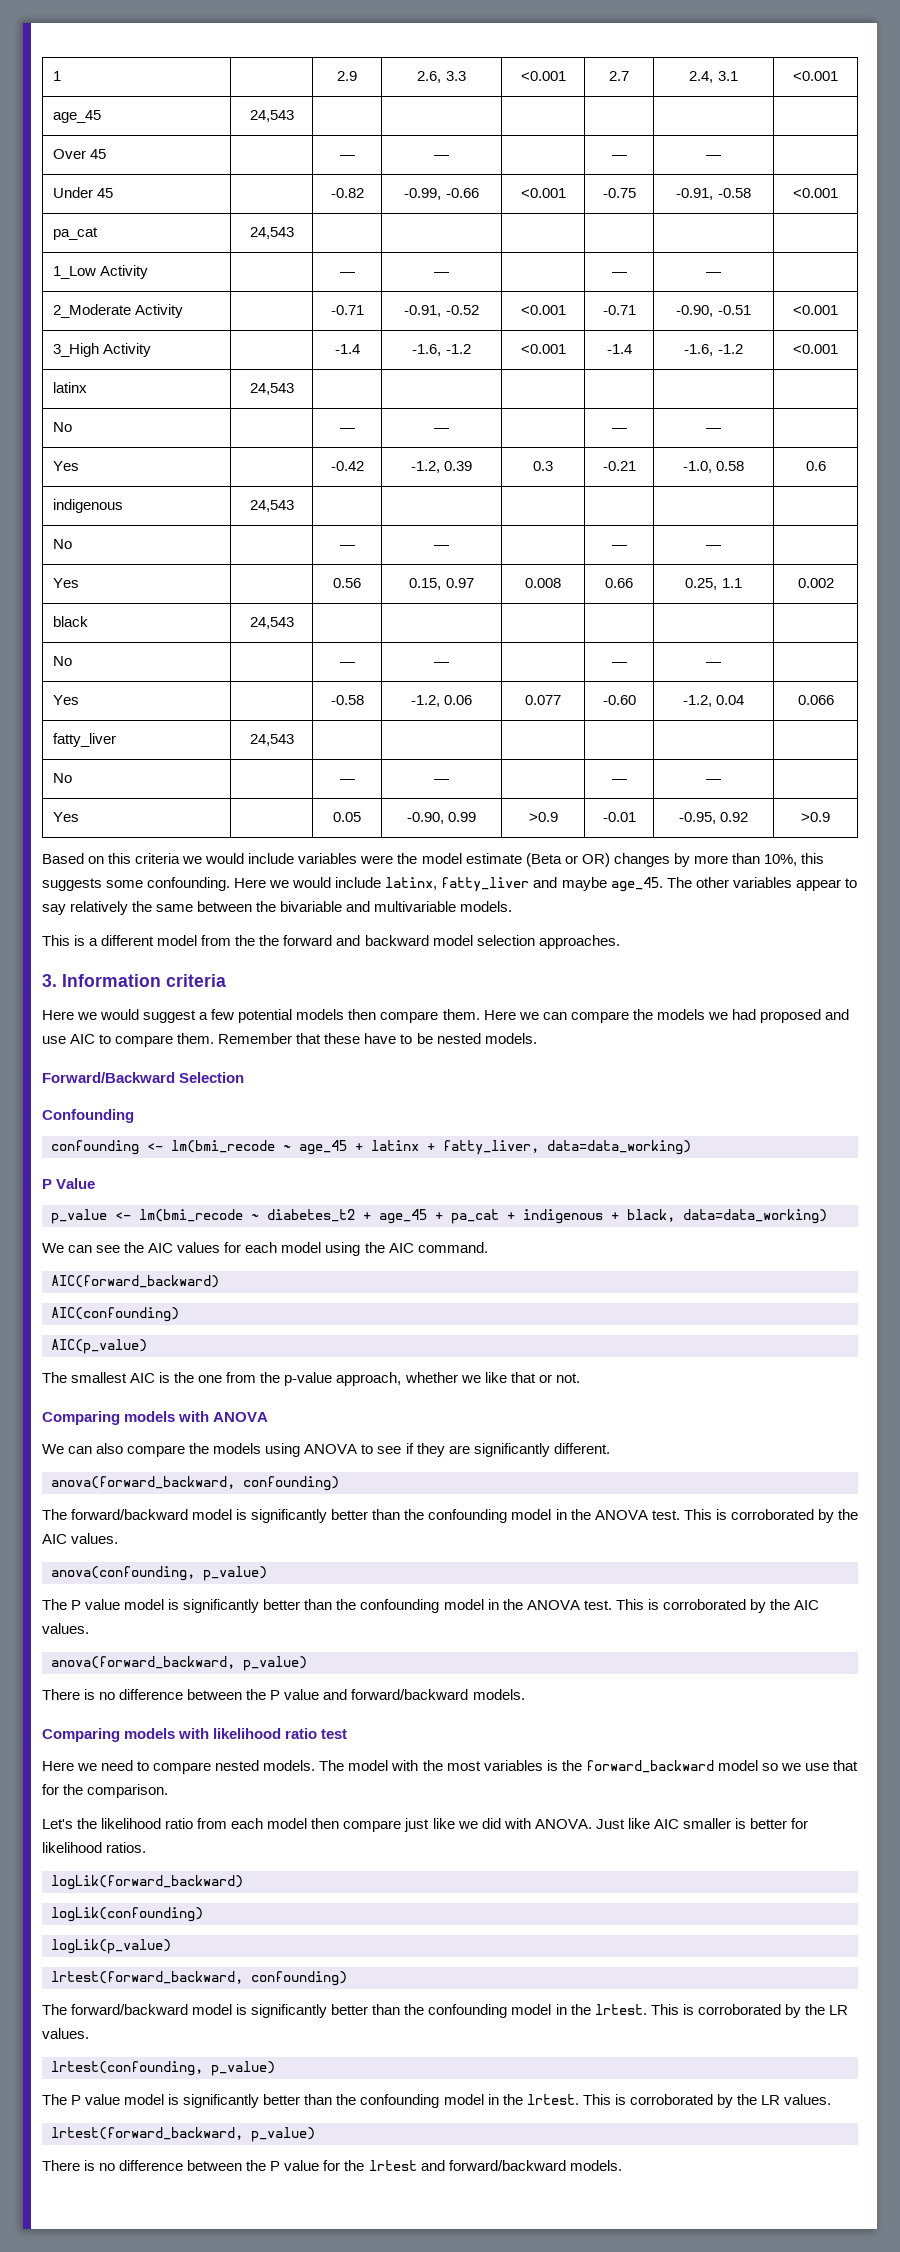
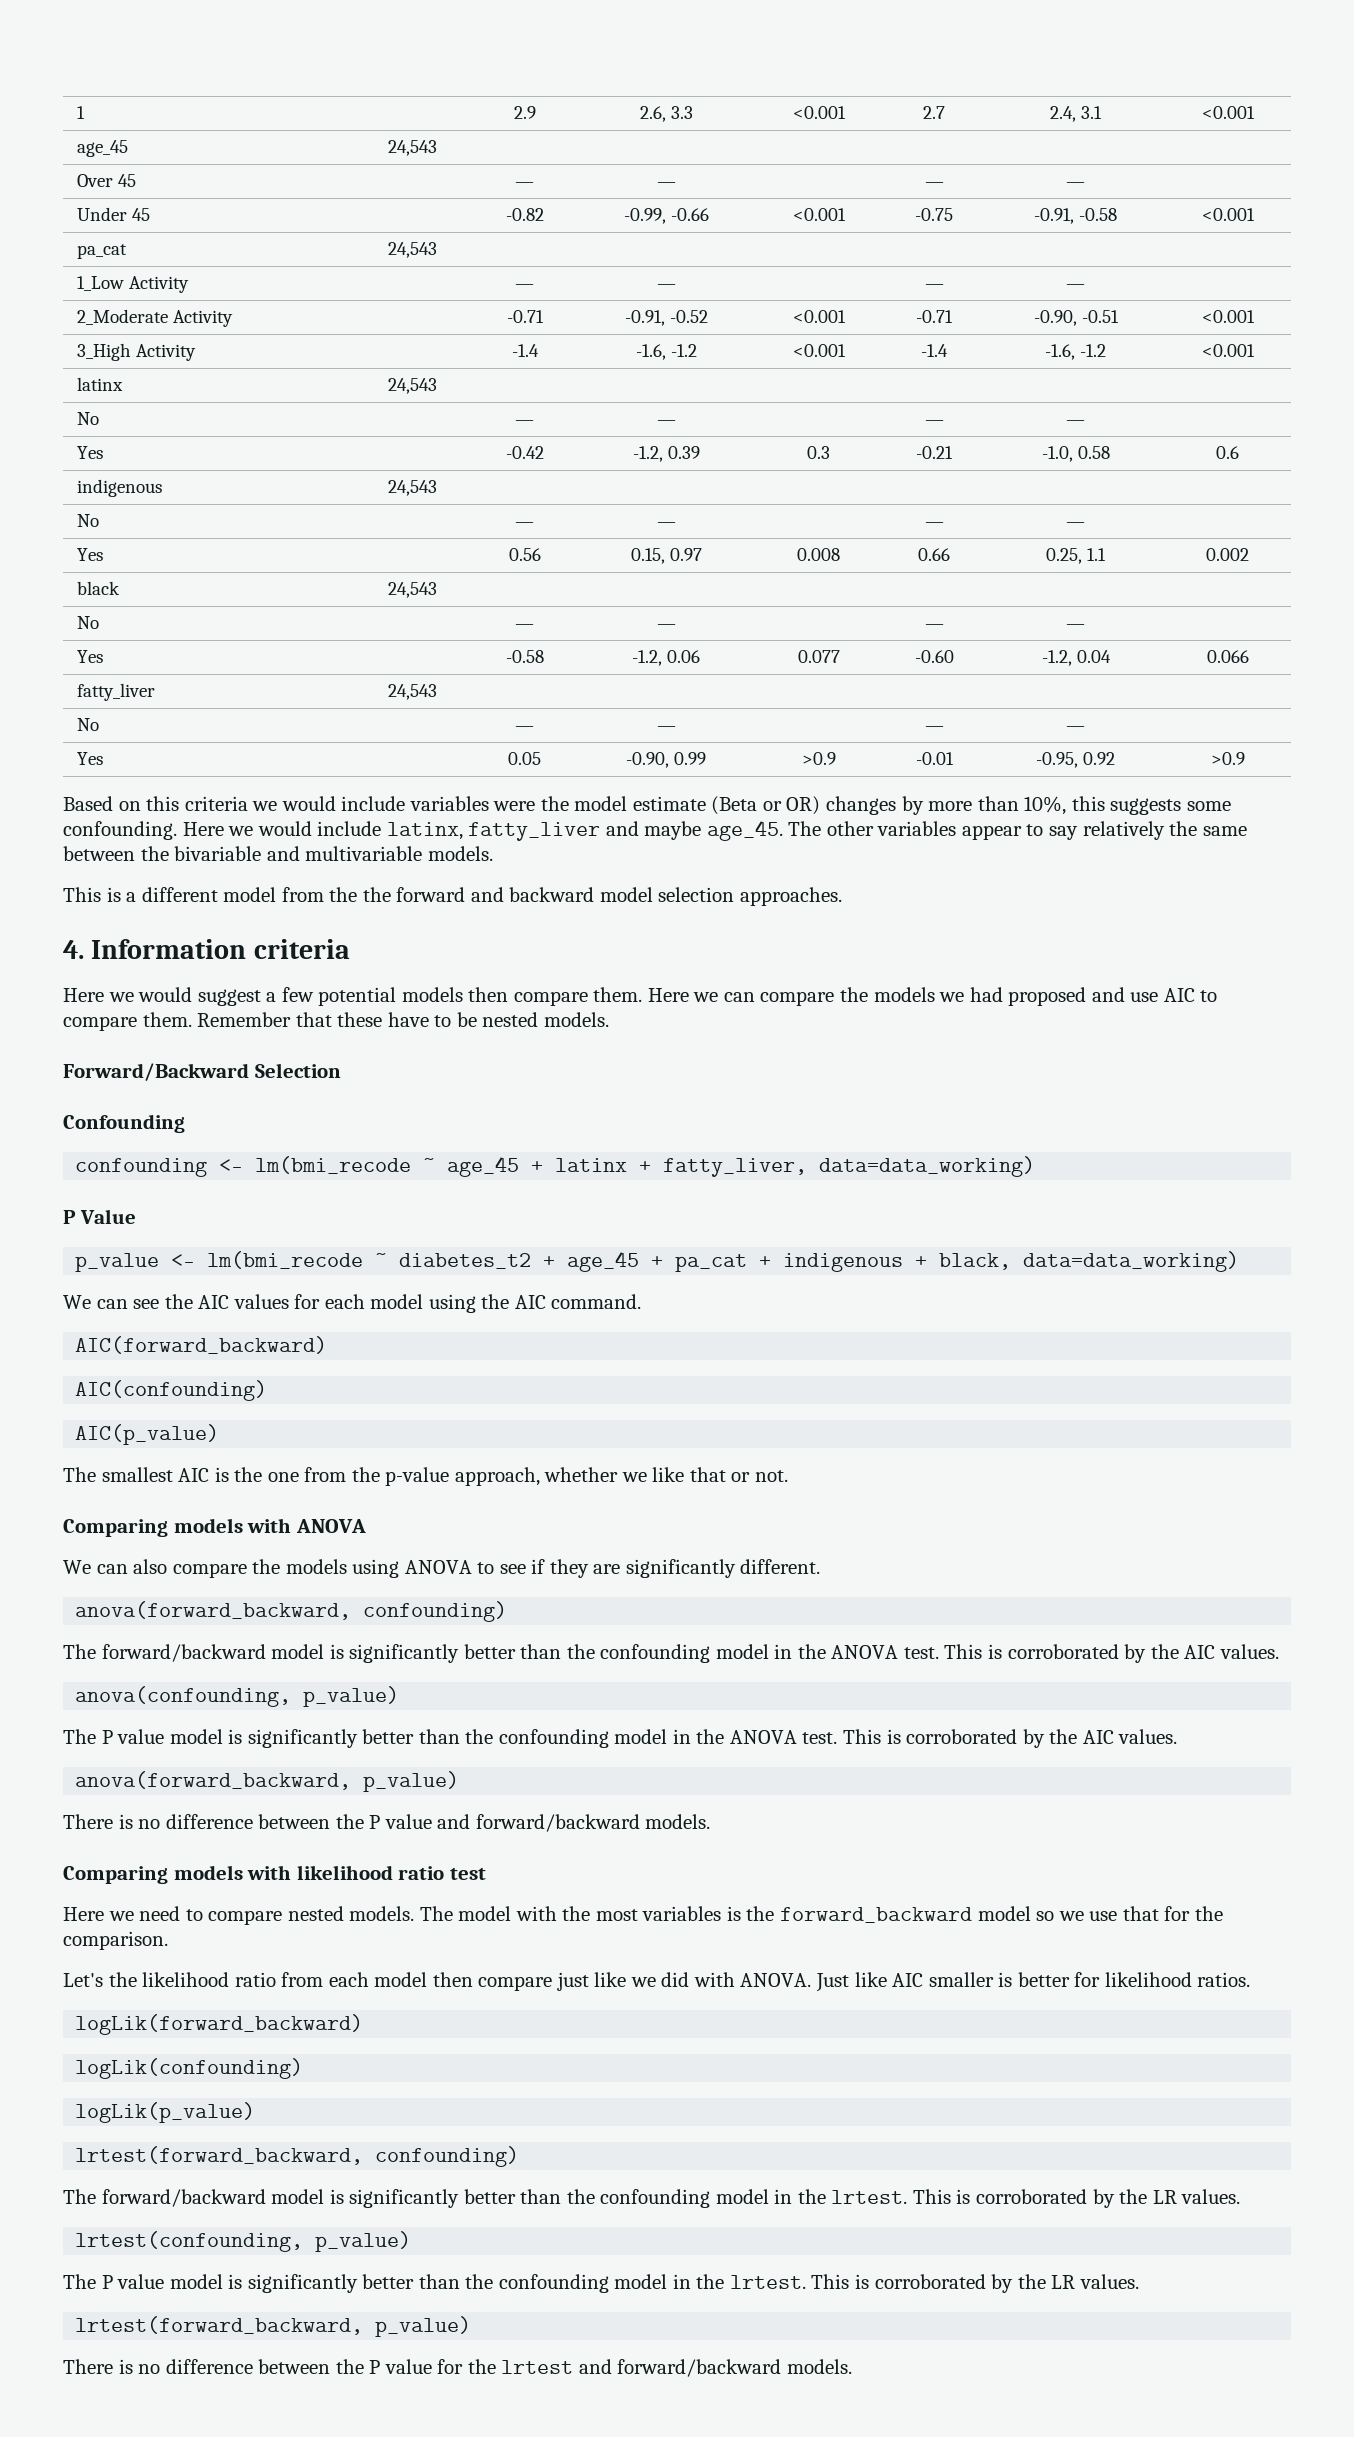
- 3. Information criteria
+ 4. Information criteria

